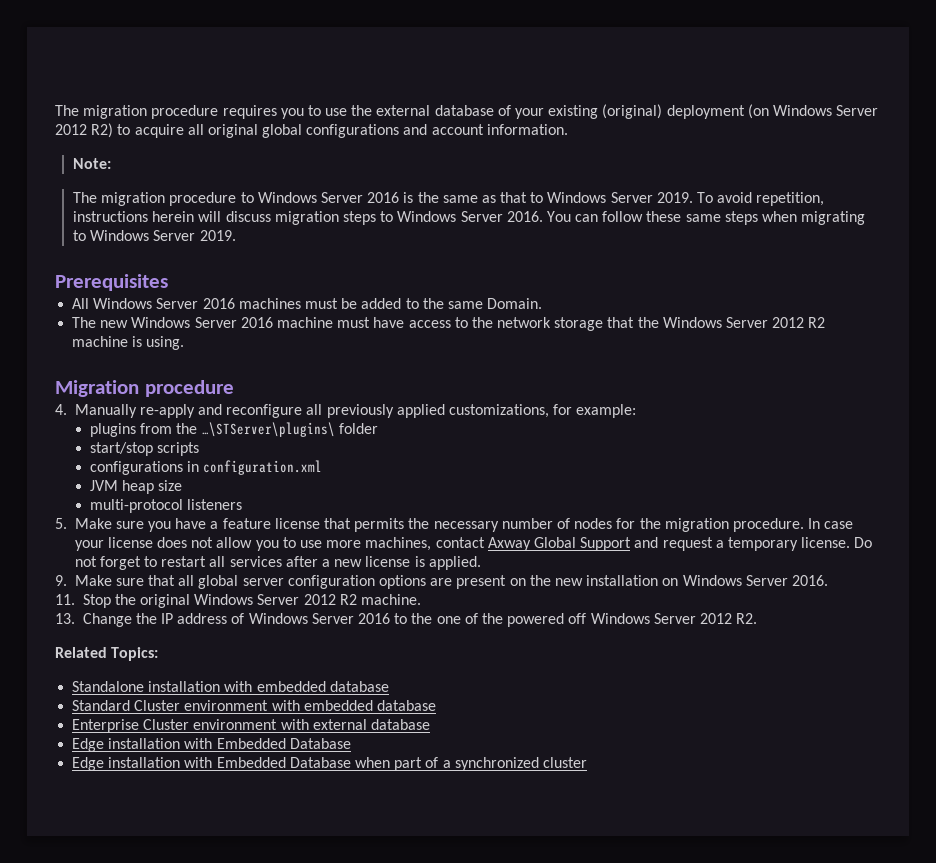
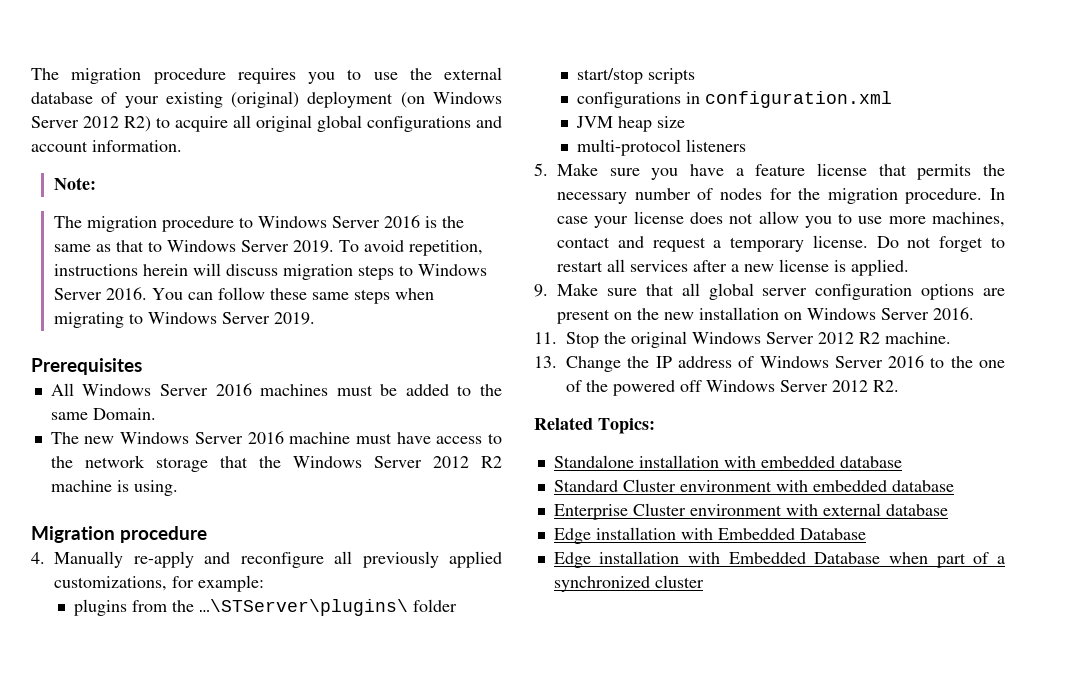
- In case your license does not allow you to use more machines, contact Axway Global Support and request a temporary license.
+ In case your license does not allow you to use more machines, contact and request a temporary license.

